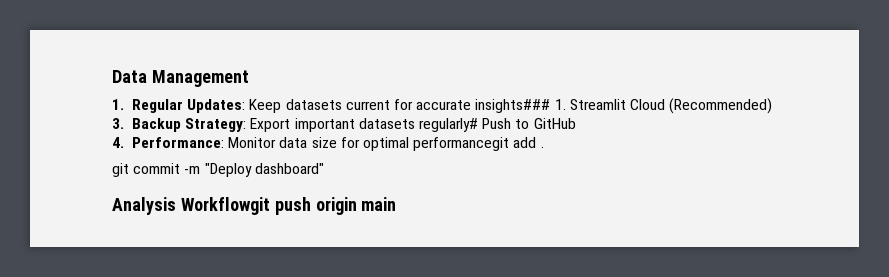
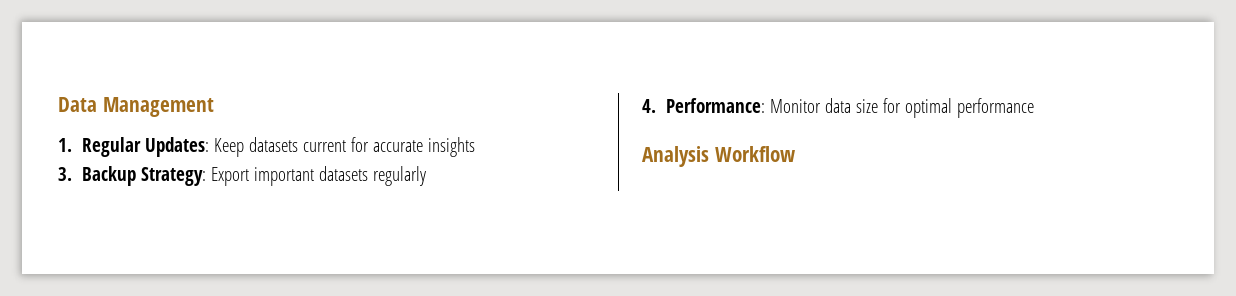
- 1. Regular Updates: Keep datasets current for accurate insights### 1. Streamlit Cloud (Recommended)
+ 1. Regular Updates: Keep datasets current for accurate insights
- 3. Backup Strategy: Export important datasets regularly# Push to GitHub
+ 3. Backup Strategy: Export important datasets regularly
- 4. Performance: Monitor data size for optimal performancegit add .
- git commit -m "Deploy dashboard"
- Analysis Workflowgit push origin main
+ 4. Performance: Monitor data size for optimal performance
+ Analysis Workflow

